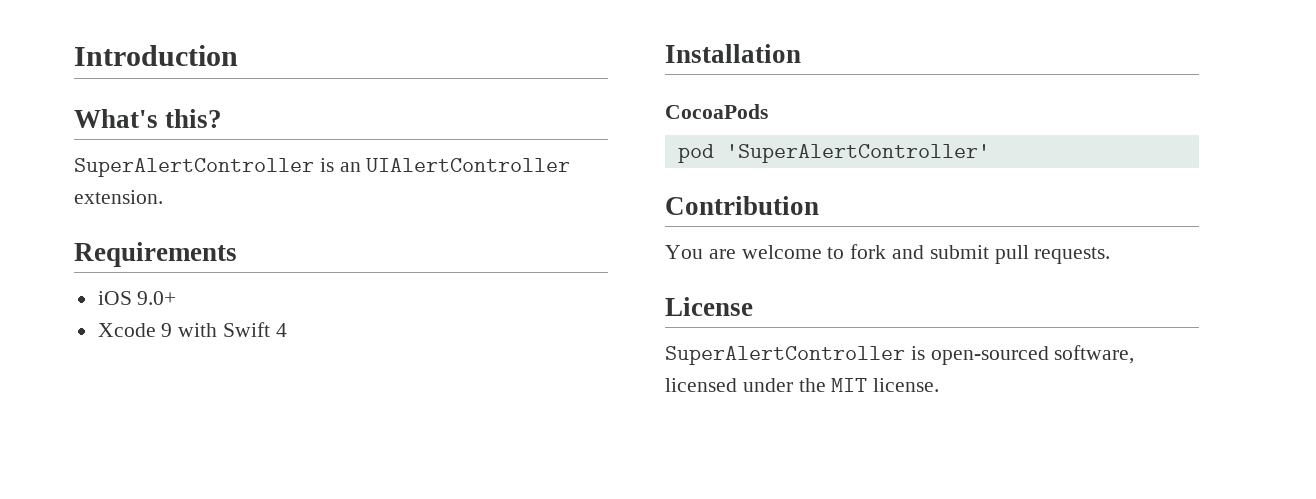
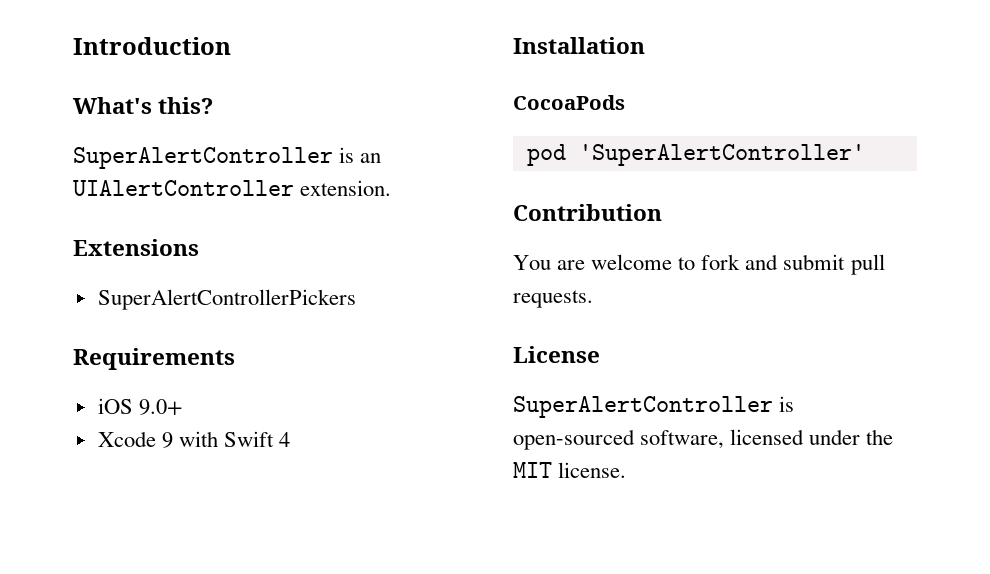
+ Extensions
+ SuperAlertControllerPickers

